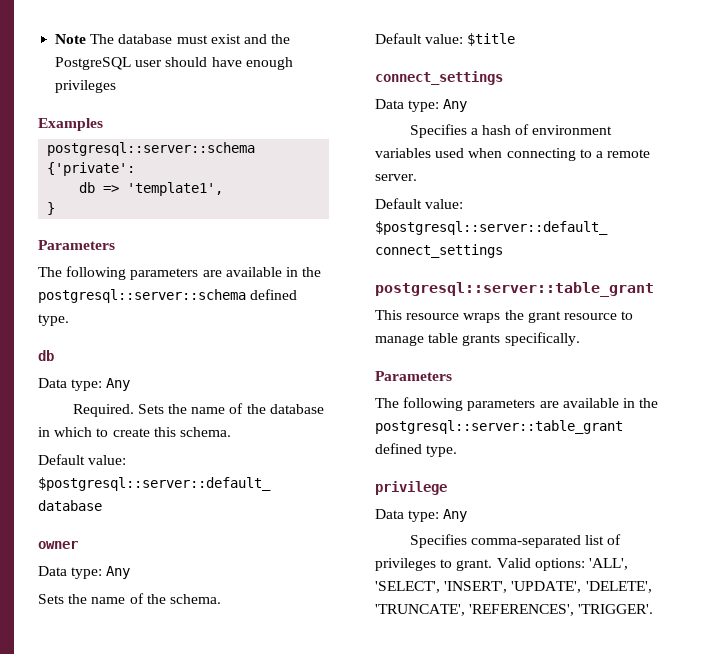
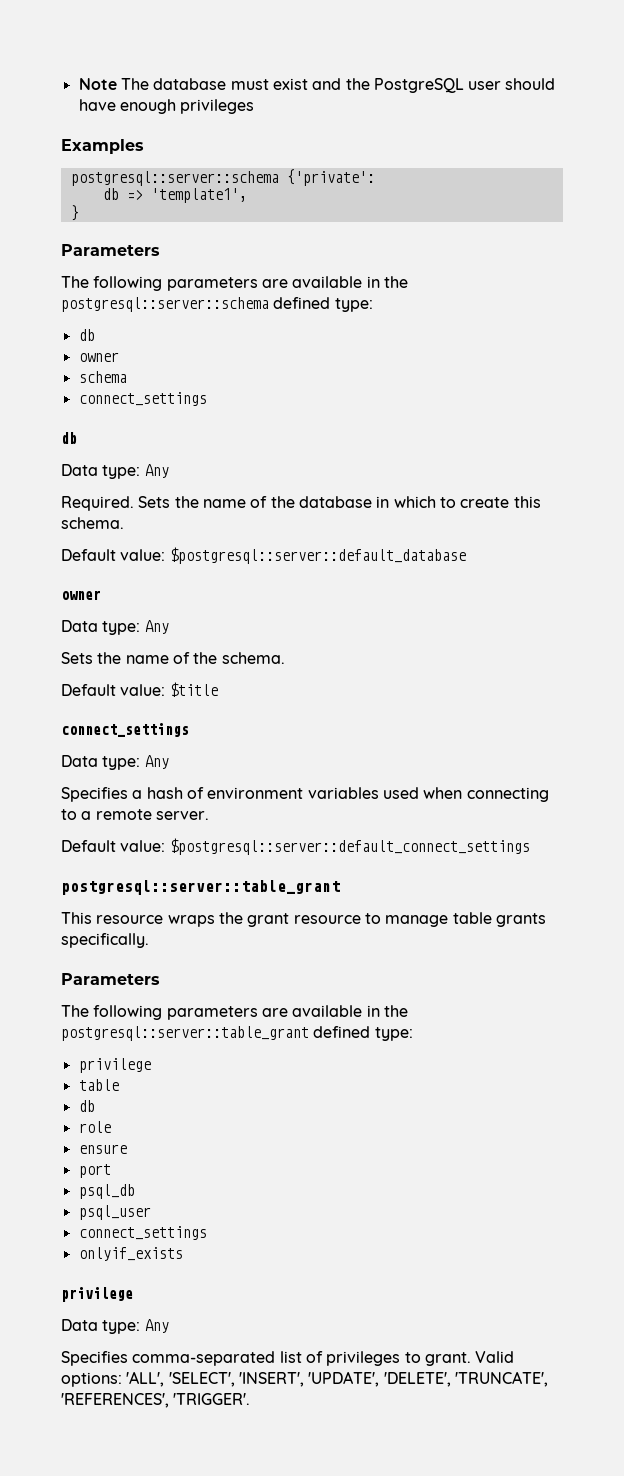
- The following parameters are available in the postgresql::server::schema defined type.
+ The following parameters are available in the postgresql::server::schema defined type:
+ db
+ owner
+ schema
+ connect_settings
- The following parameters are available in the postgresql::server::table_grant defined type.
+ The following parameters are available in the postgresql::server::table_grant defined type:
+ privilege
+ table
+ db
+ role
+ ensure
+ port
+ psql_db
+ psql_user
+ connect_settings
+ onlyif_exists

